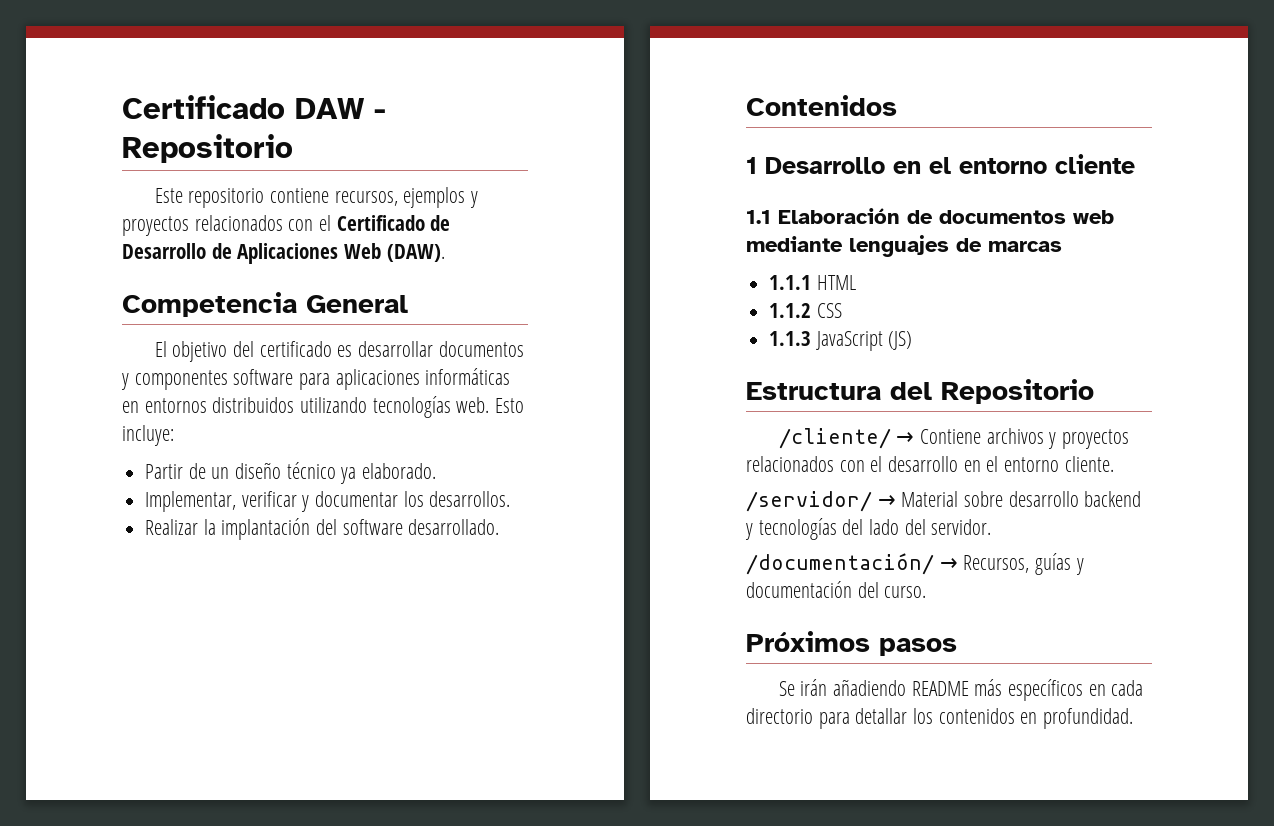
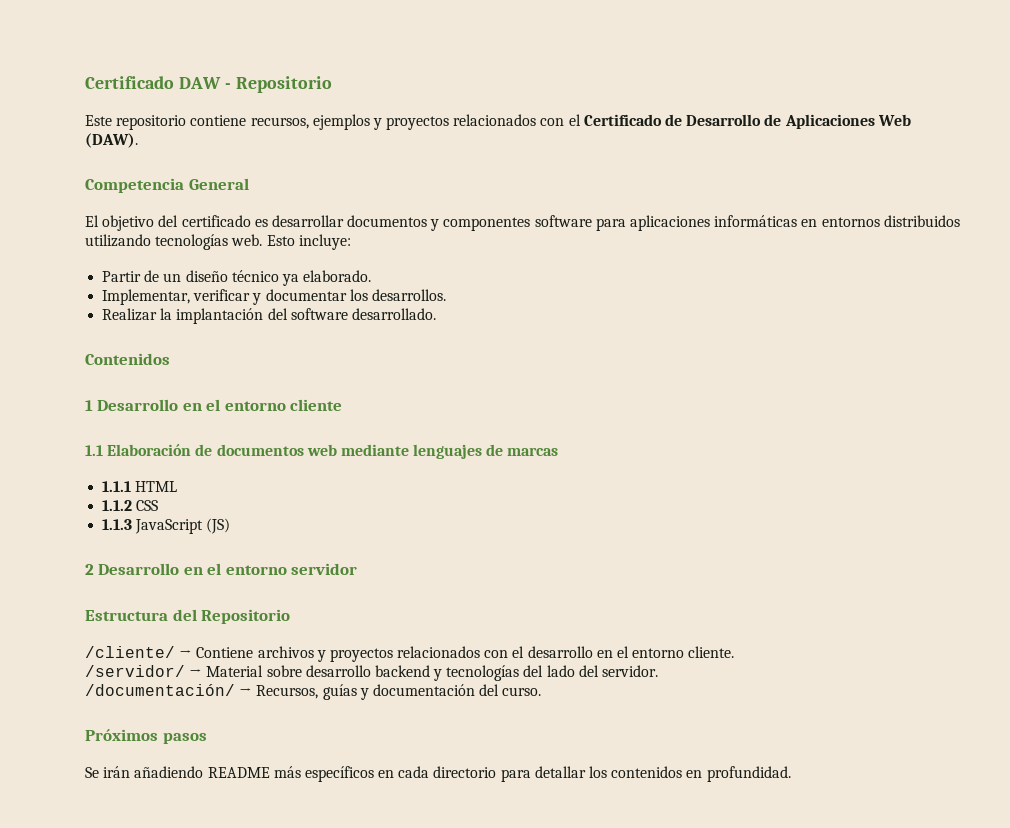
+ 2 Desarrollo en el entorno servidor

